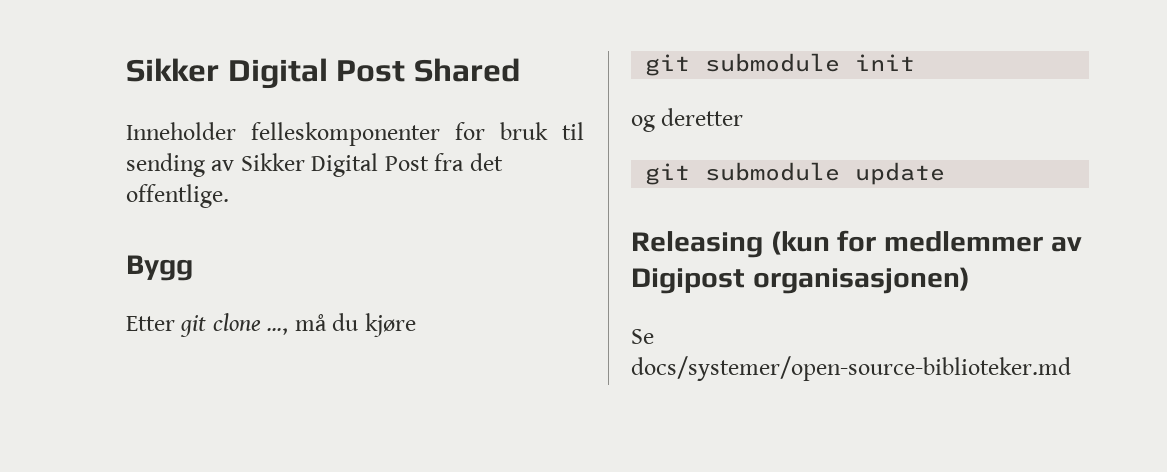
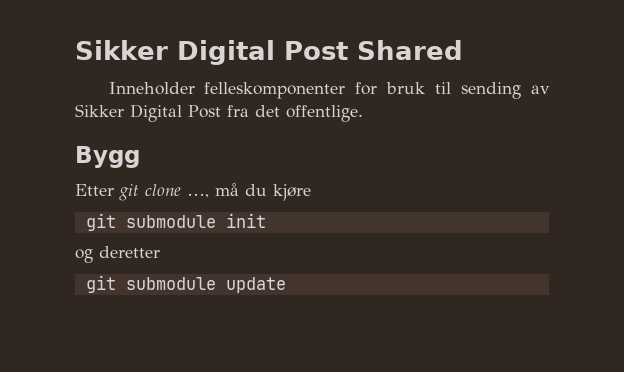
- Releasing (kun for medlemmer av Digipost organisasjonen)
- Se docs/systemer/open-source-biblioteker.md

